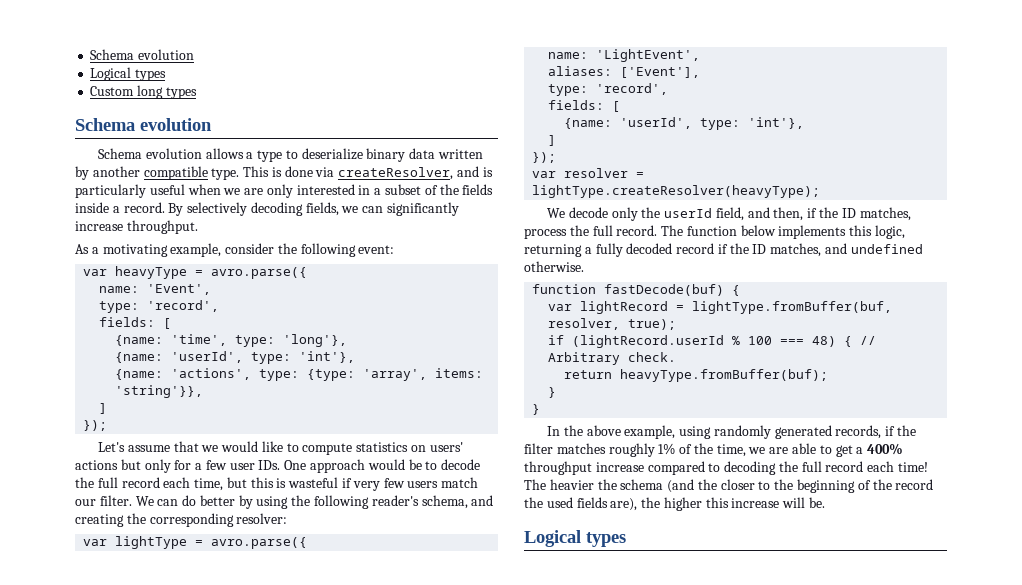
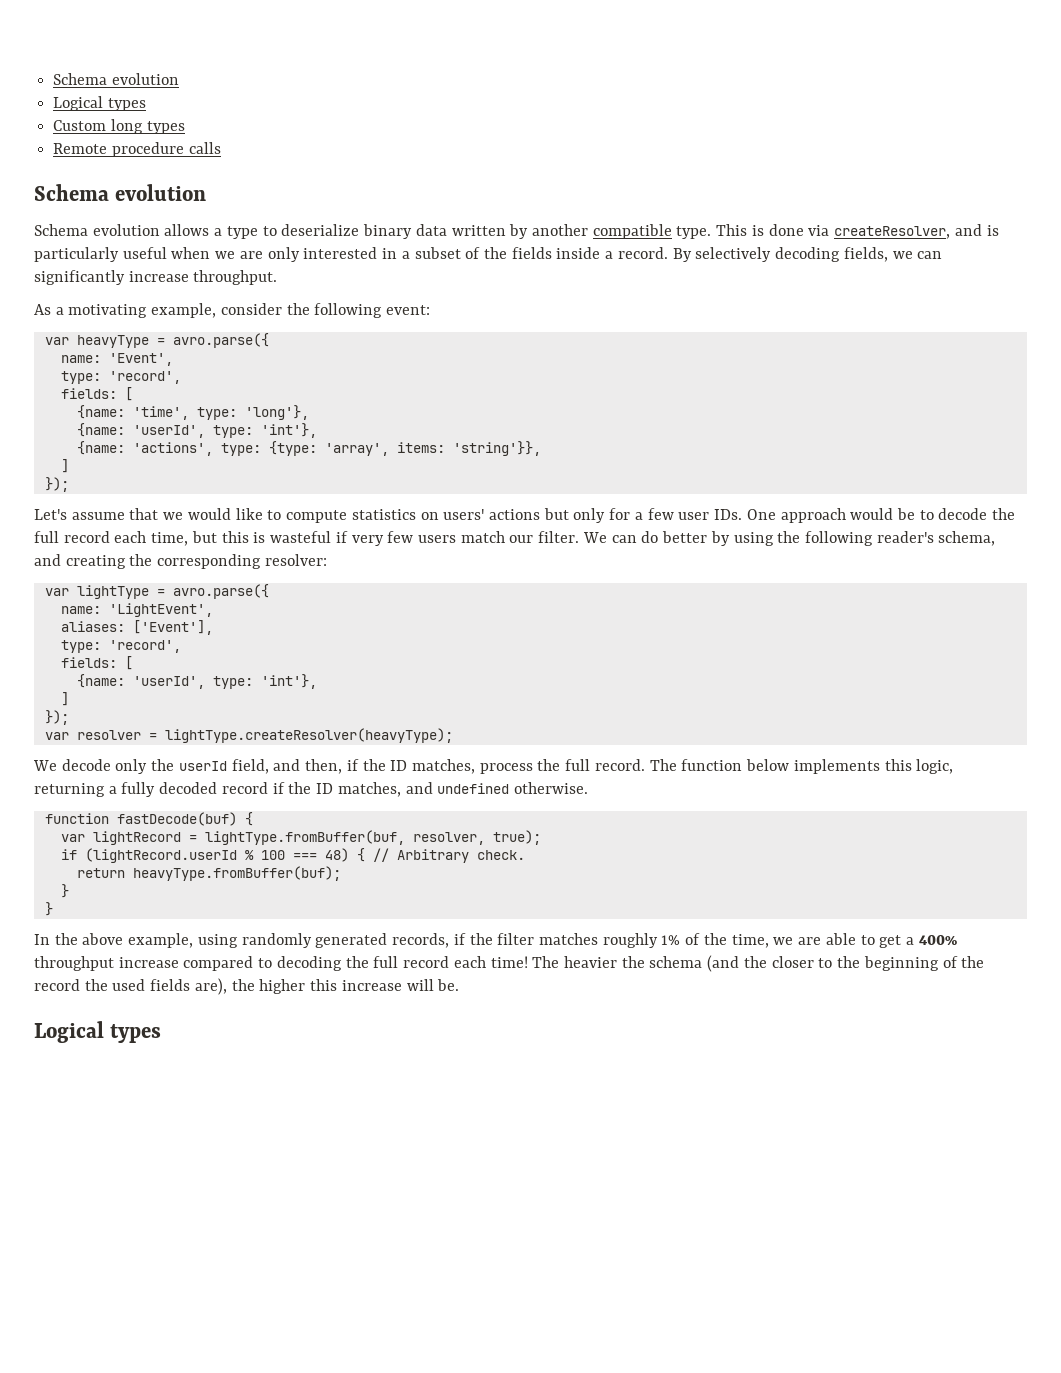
+ Remote procedure calls

